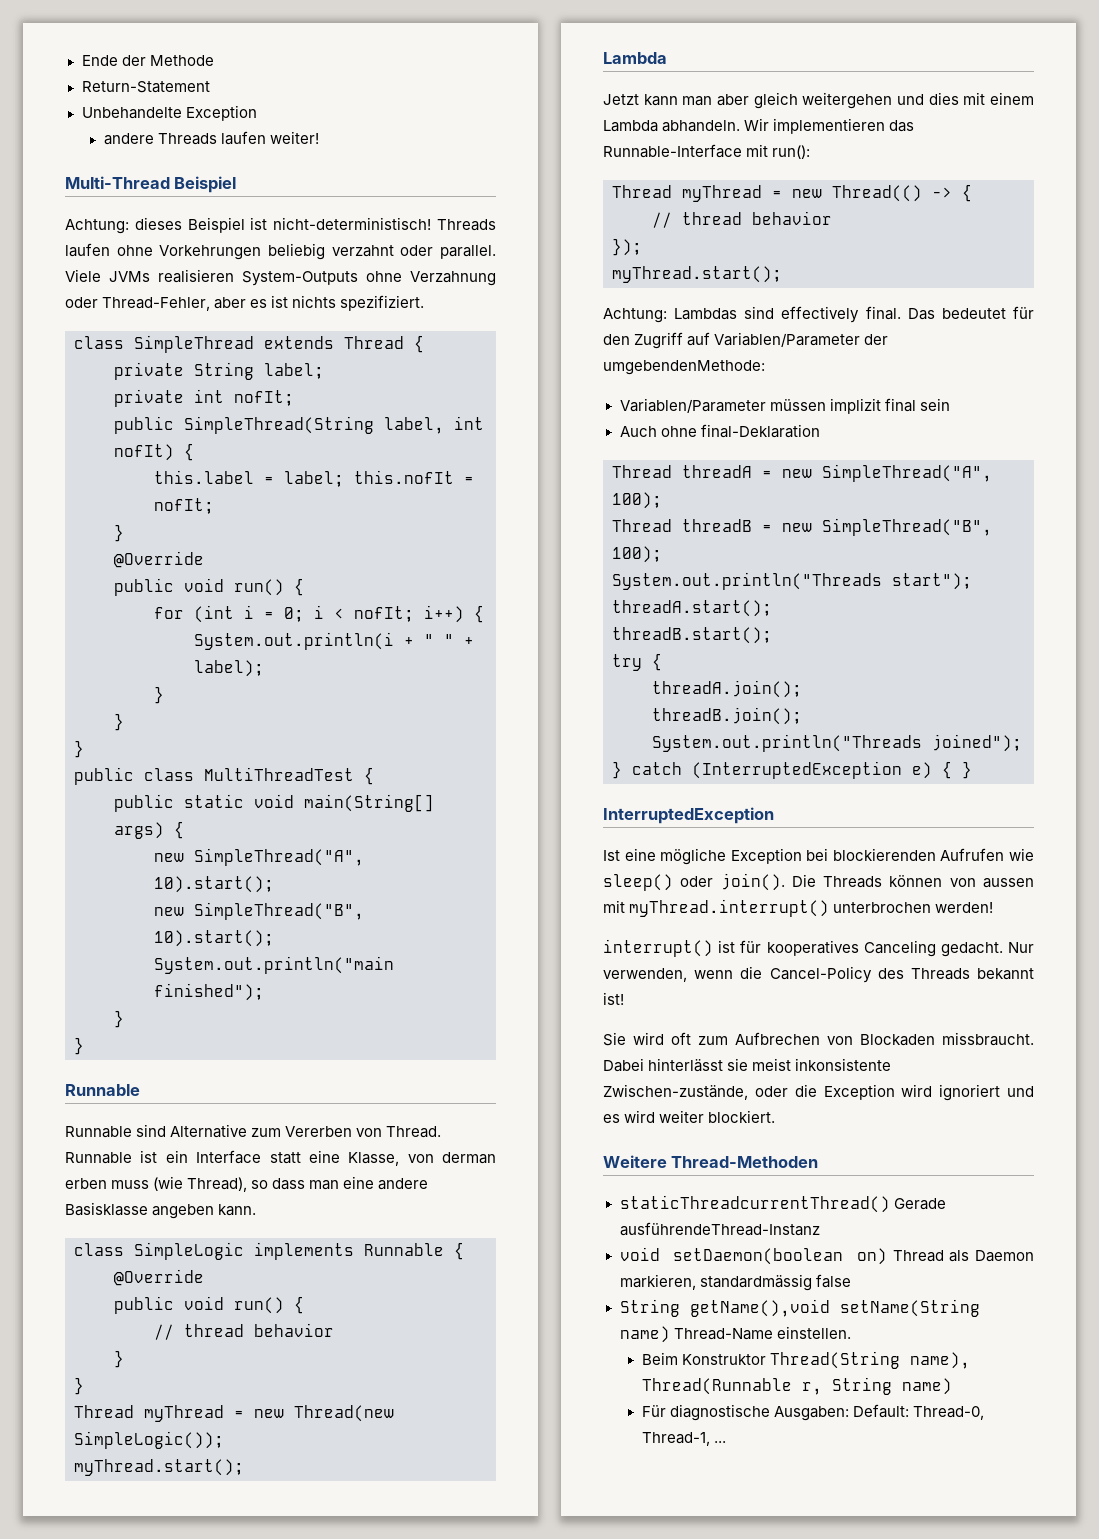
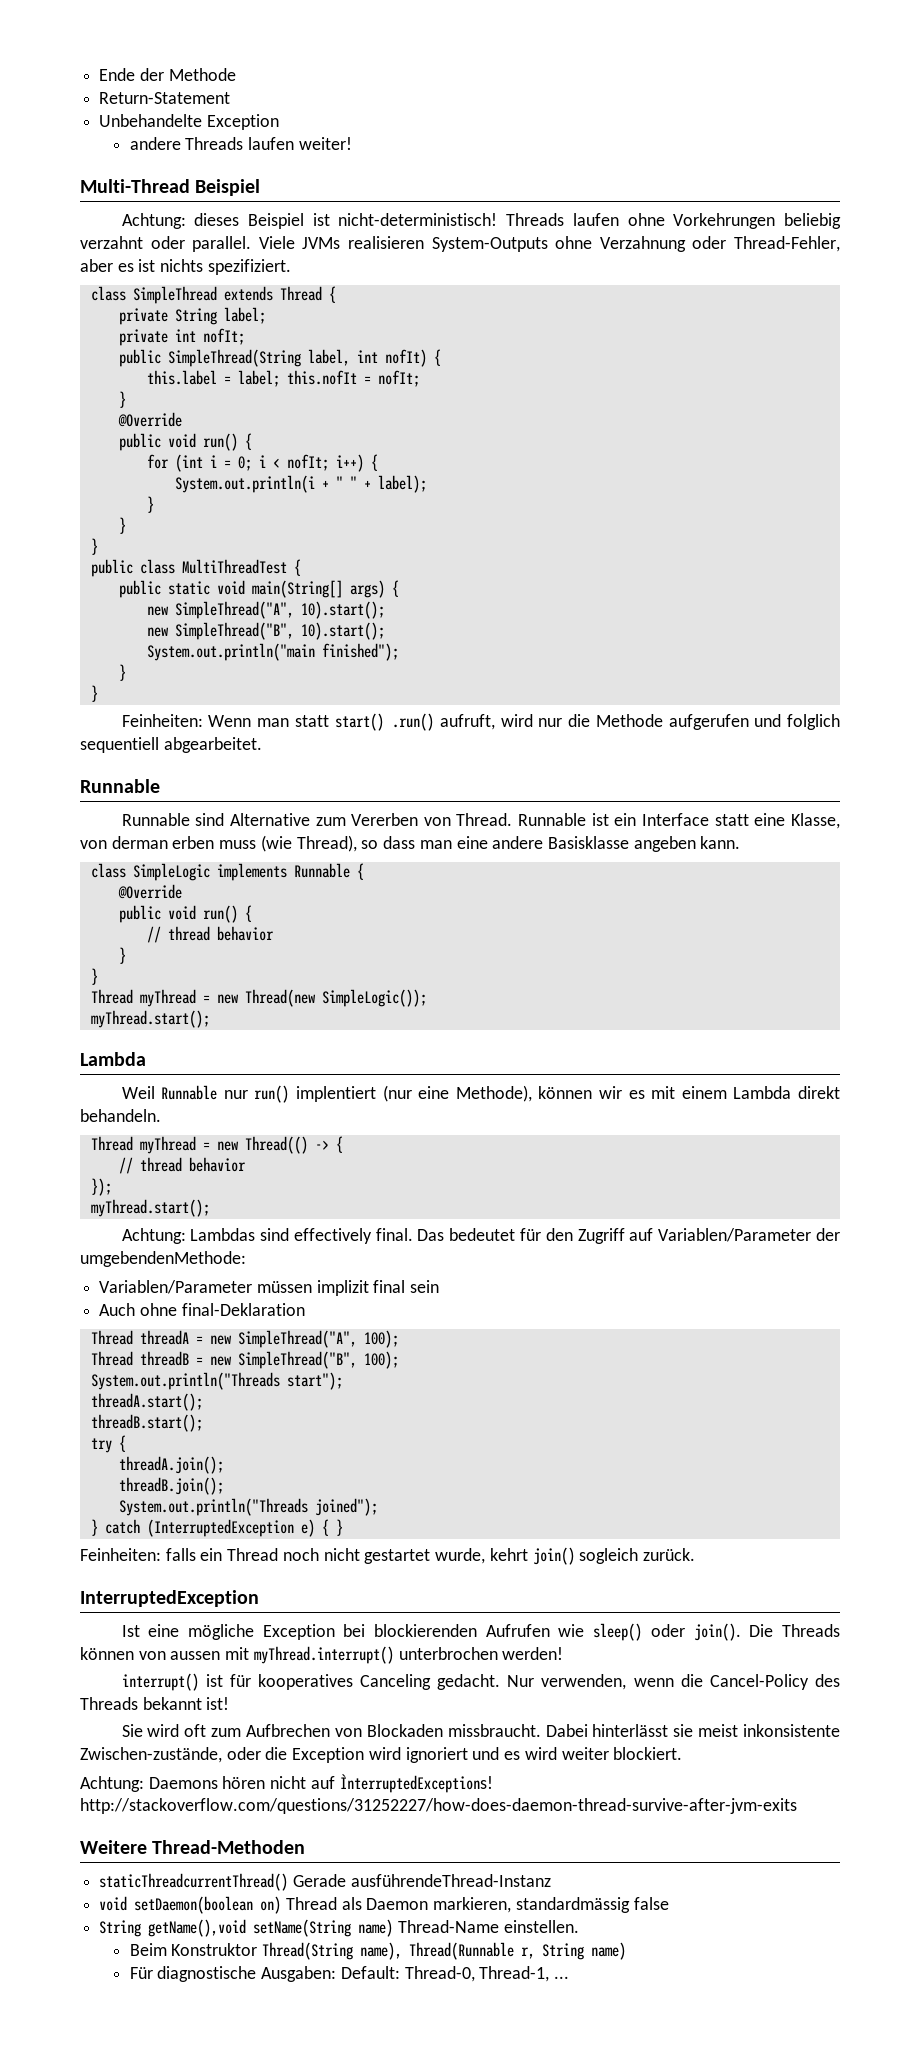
+ Feinheiten: Wenn man statt start() .run() aufruft, wird nur die Methode aufgerufen und folglich sequentiell abgearbeitet.
- Jetzt kann man aber gleich weitergehen und dies mit einem Lambda abhandeln. Wir implementieren das Runnable-Interface mit run():
+ Weil Runnable nur run() implentiert (nur eine Methode), können wir es mit einem Lambda direkt behandeln.
+ Feinheiten: falls ein Thread noch nicht gestartet wurde, kehrt join() sogleich zurück.
+ Achtung: Daemons hören nicht auf ÌnterruptedExceptions! http://stackoverflow.com/questions/31252227/how-does-daemon-thread-survive-after-jvm-exits

